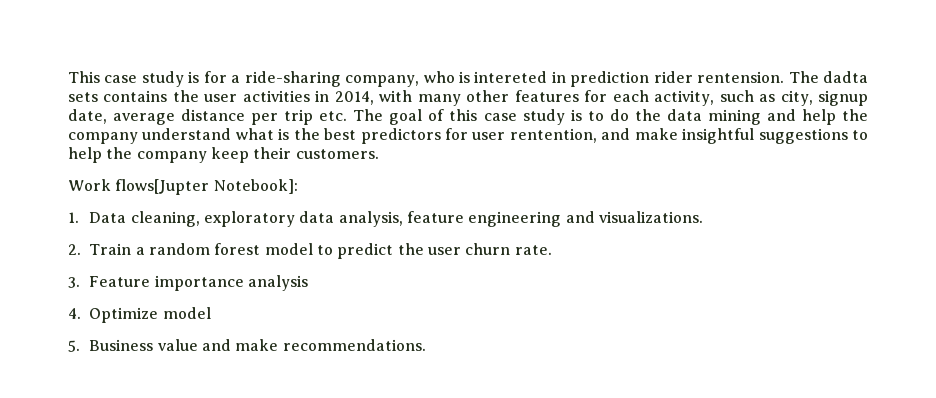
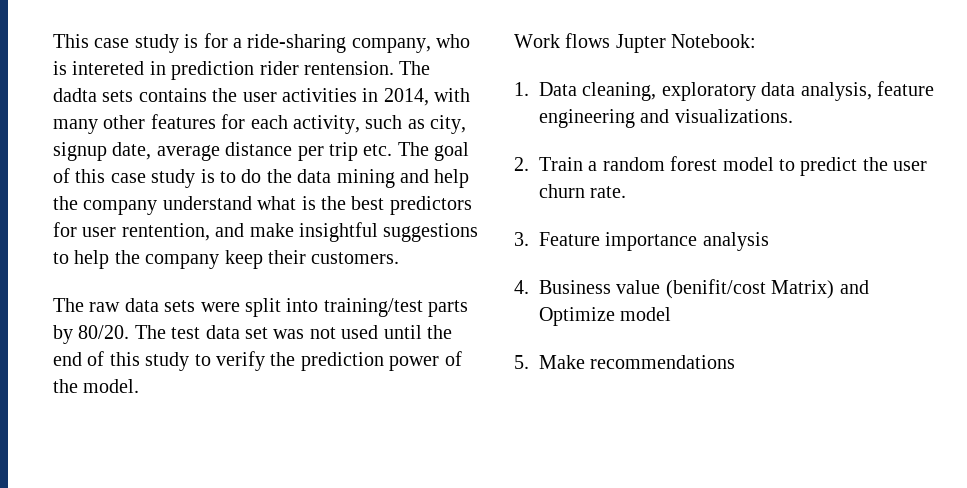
- Work flows[Jupter Notebook]:
+ The raw data sets were split into training/test parts by 80/20. The test data set was not used until the end of this study to verify the prediction power of the model.
+ Work flows Jupter Notebook:
- 4. Optimize model
- 5. Business value and make recommendations.
+ 4. Business value (benifit/cost Matrix) and Optimize model
+ 5. Make recommendations

